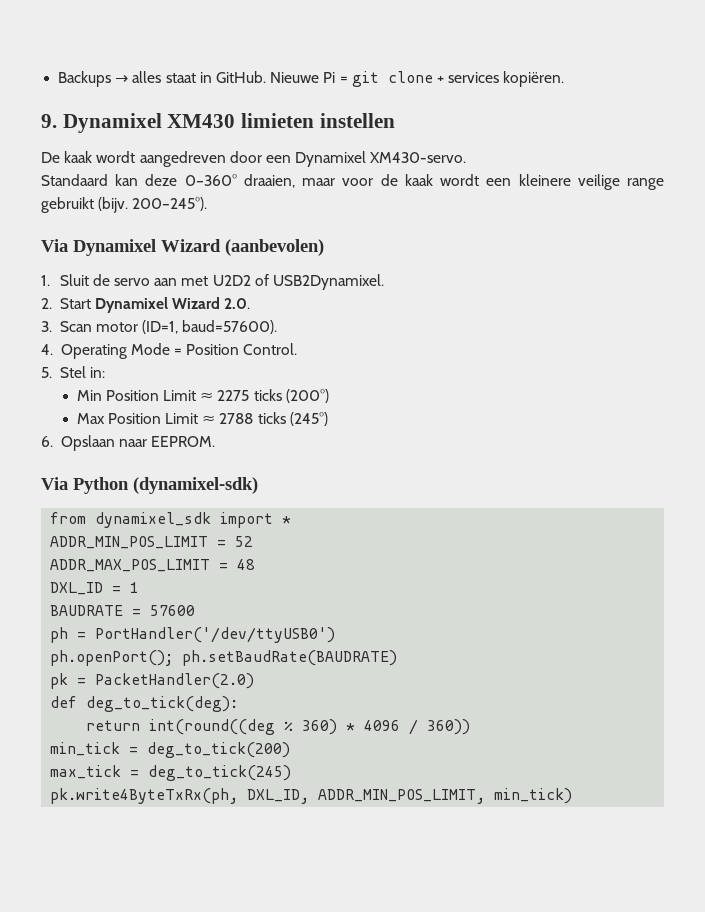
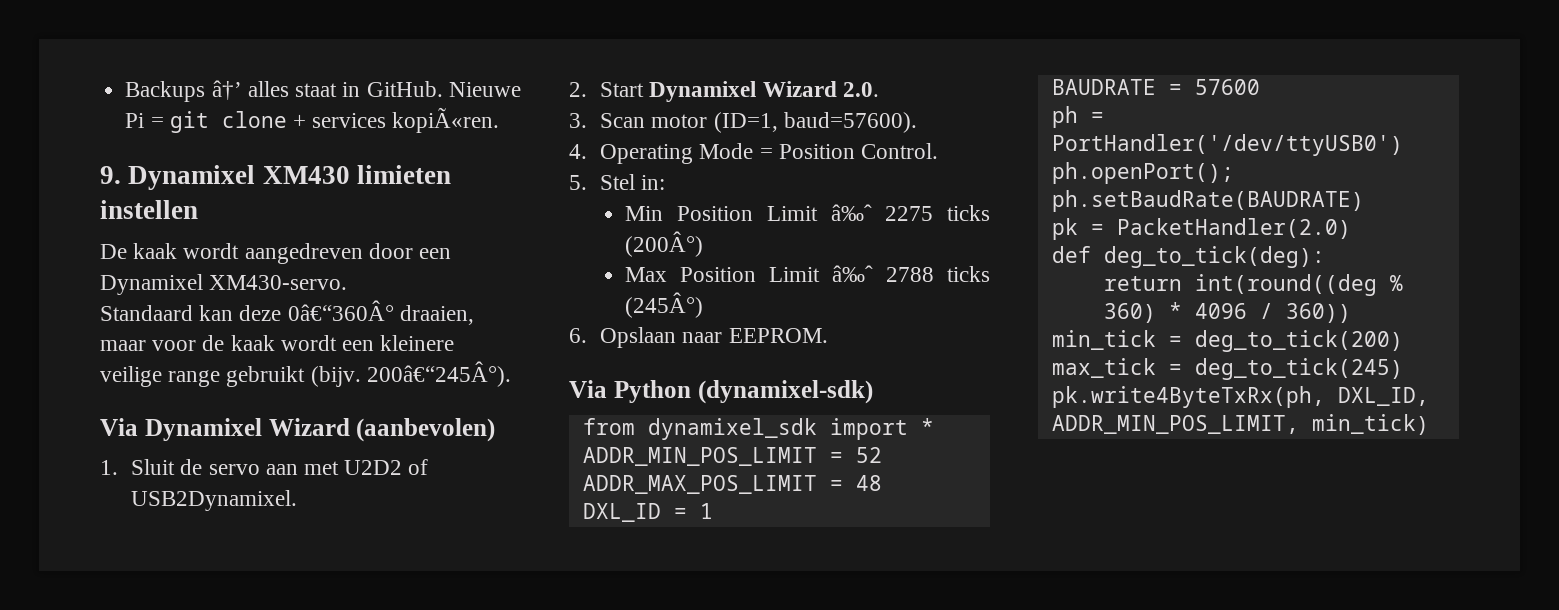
- Backups → alles staat in GitHub.
+ Backups â†’ alles staat in GitHub.
- Nieuwe Pi = git clone + services kopiëren.
+ Nieuwe Pi = git clone + services kopiÃ«ren.
- Standaard kan deze 0–360° draaien, maar voor de kaak wordt een kleinere veilige range gebruikt (bijv.
+ Standaard kan deze 0â€“360Â° draaien, maar voor de kaak wordt een kleinere veilige range gebruikt (bijv.
- 200–245°).
+ 200â€“245Â°).
- Min Position Limit ≈ 2275 ticks (200°)
+ Min Position Limit â‰ˆ 2275 ticks (200Â°)
- Max Position Limit ≈ 2788 ticks (245°)
+ Max Position Limit â‰ˆ 2788 ticks (245Â°)

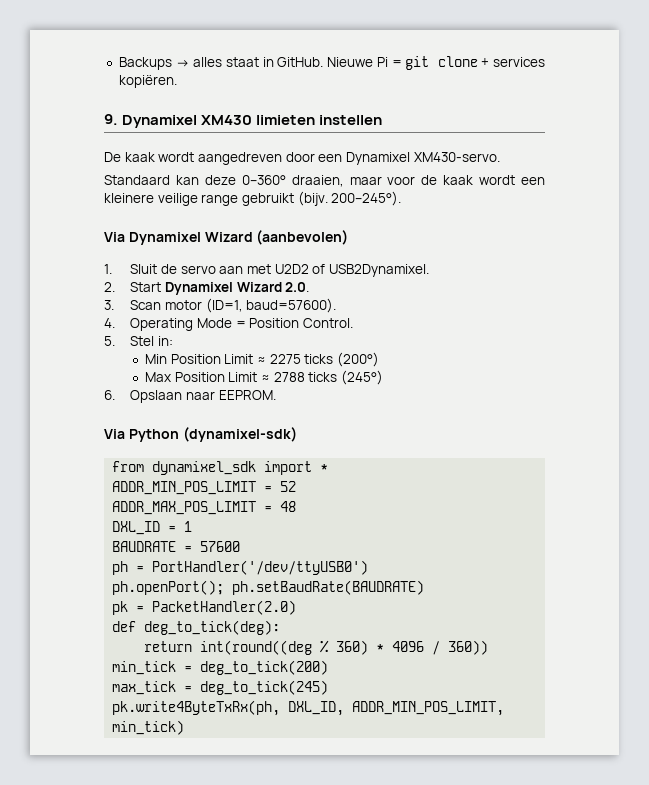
- Backups â†’ alles staat in GitHub.
+ Backups → alles staat in GitHub.
- Nieuwe Pi = git clone + services kopiÃ«ren.
+ Nieuwe Pi = git clone + services kopiëren.
- Standaard kan deze 0â€“360Â° draaien, maar voor de kaak wordt een kleinere veilige range gebruikt (bijv.
+ Standaard kan deze 0–360° draaien, maar voor de kaak wordt een kleinere veilige range gebruikt (bijv.
- 200â€“245Â°).
+ 200–245°).
- Min Position Limit â‰ˆ 2275 ticks (200Â°)
+ Min Position Limit ≈ 2275 ticks (200°)
- Max Position Limit â‰ˆ 2788 ticks (245Â°)
+ Max Position Limit ≈ 2788 ticks (245°)

